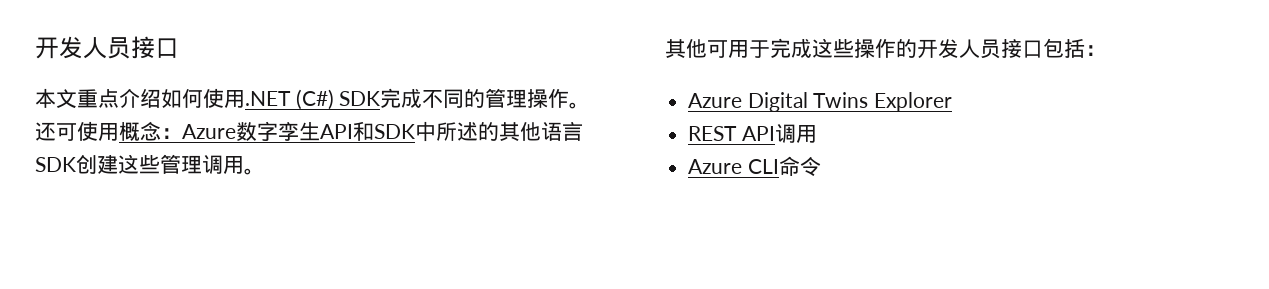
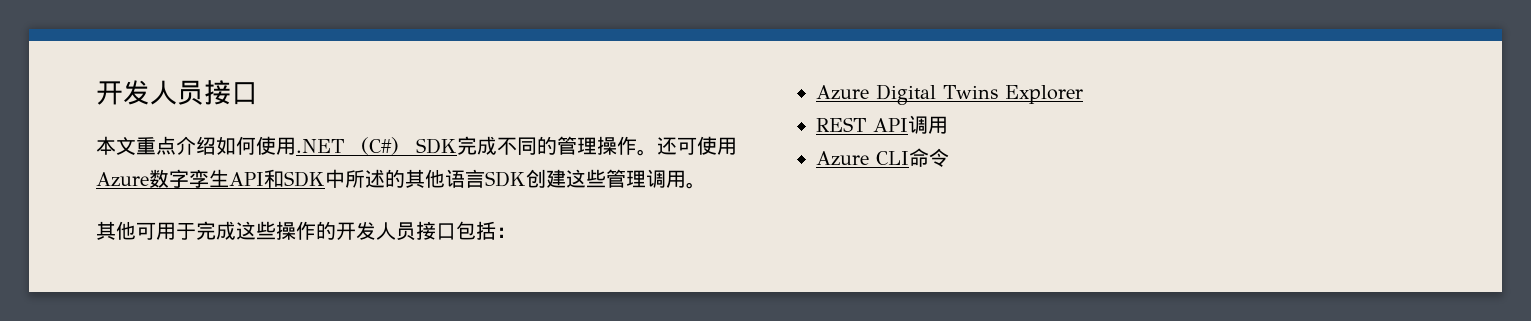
- 还可使用概念：Azure数字孪生API和SDK中所述的其他语言SDK创建这些管理调用。
+ 还可使用Azure数字孪生API和SDK中所述的其他语言SDK创建这些管理调用。

